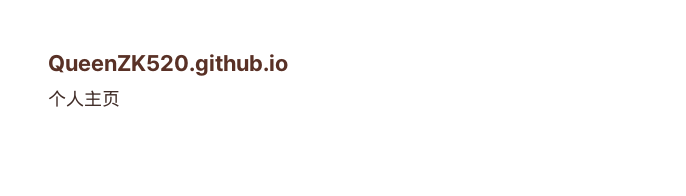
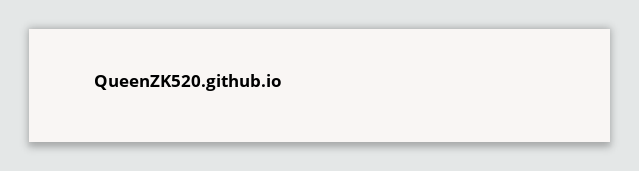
- 个人主页

